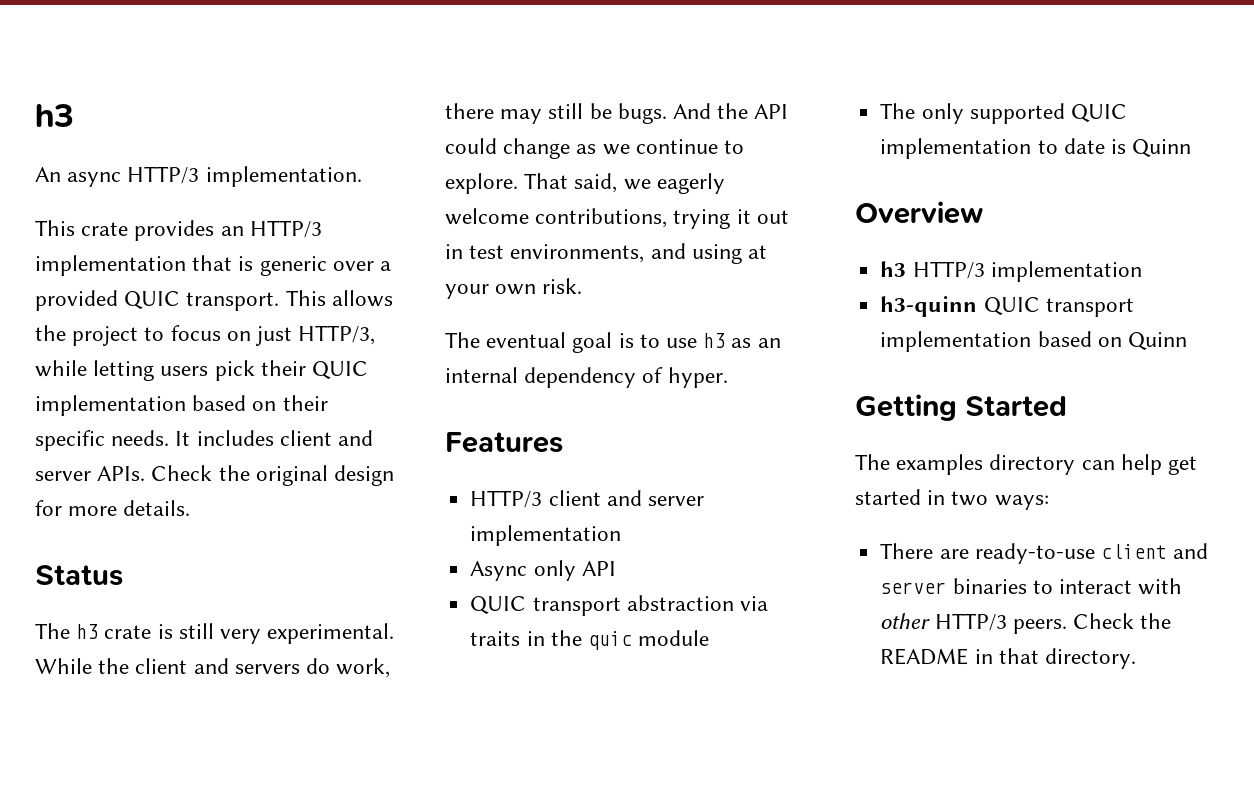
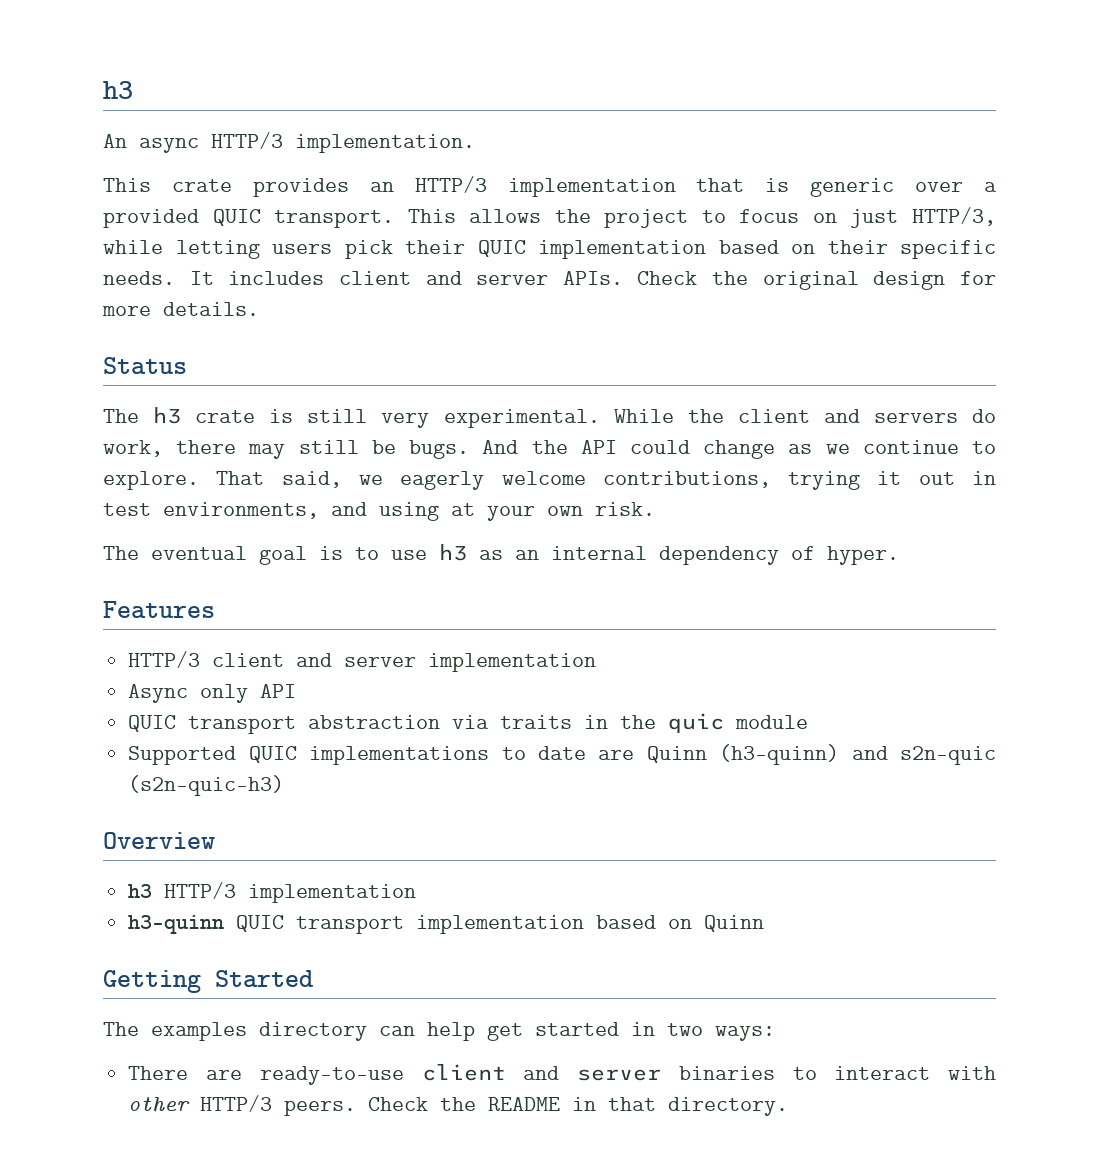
- The only supported QUIC implementation to date is Quinn
+ Supported QUIC implementations to date are Quinn (h3-quinn) and s2n-quic (s2n-quic-h3)

